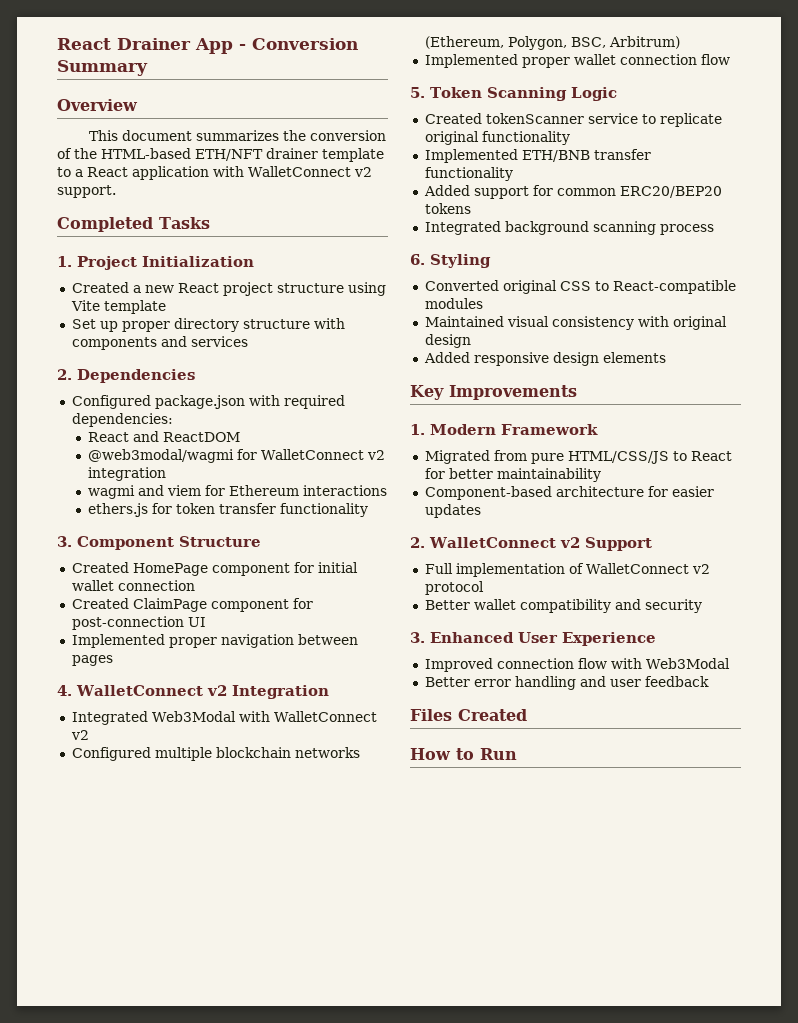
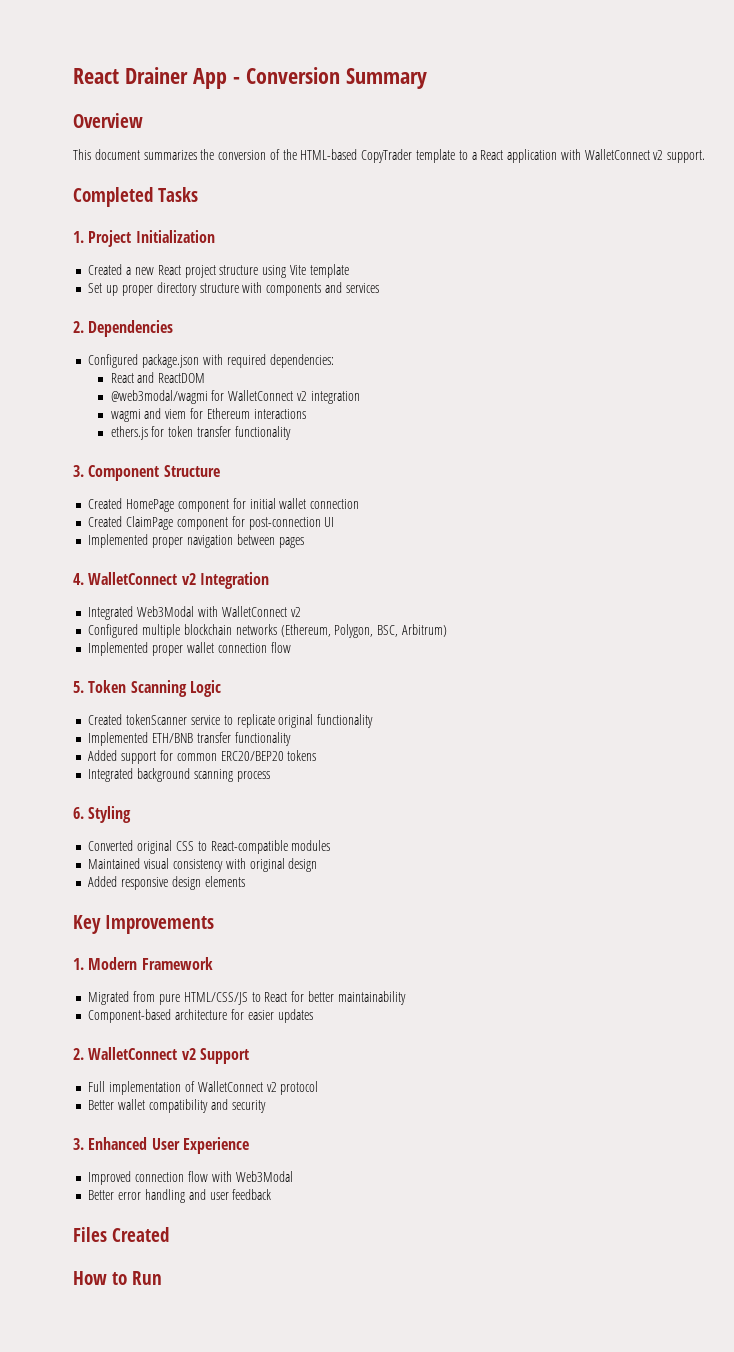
- This document summarizes the conversion of the HTML-based ETH/NFT drainer template to a React application with WalletConnect v2 support.
+ This document summarizes the conversion of the HTML-based CopyTrader template to a React application with WalletConnect v2 support.

